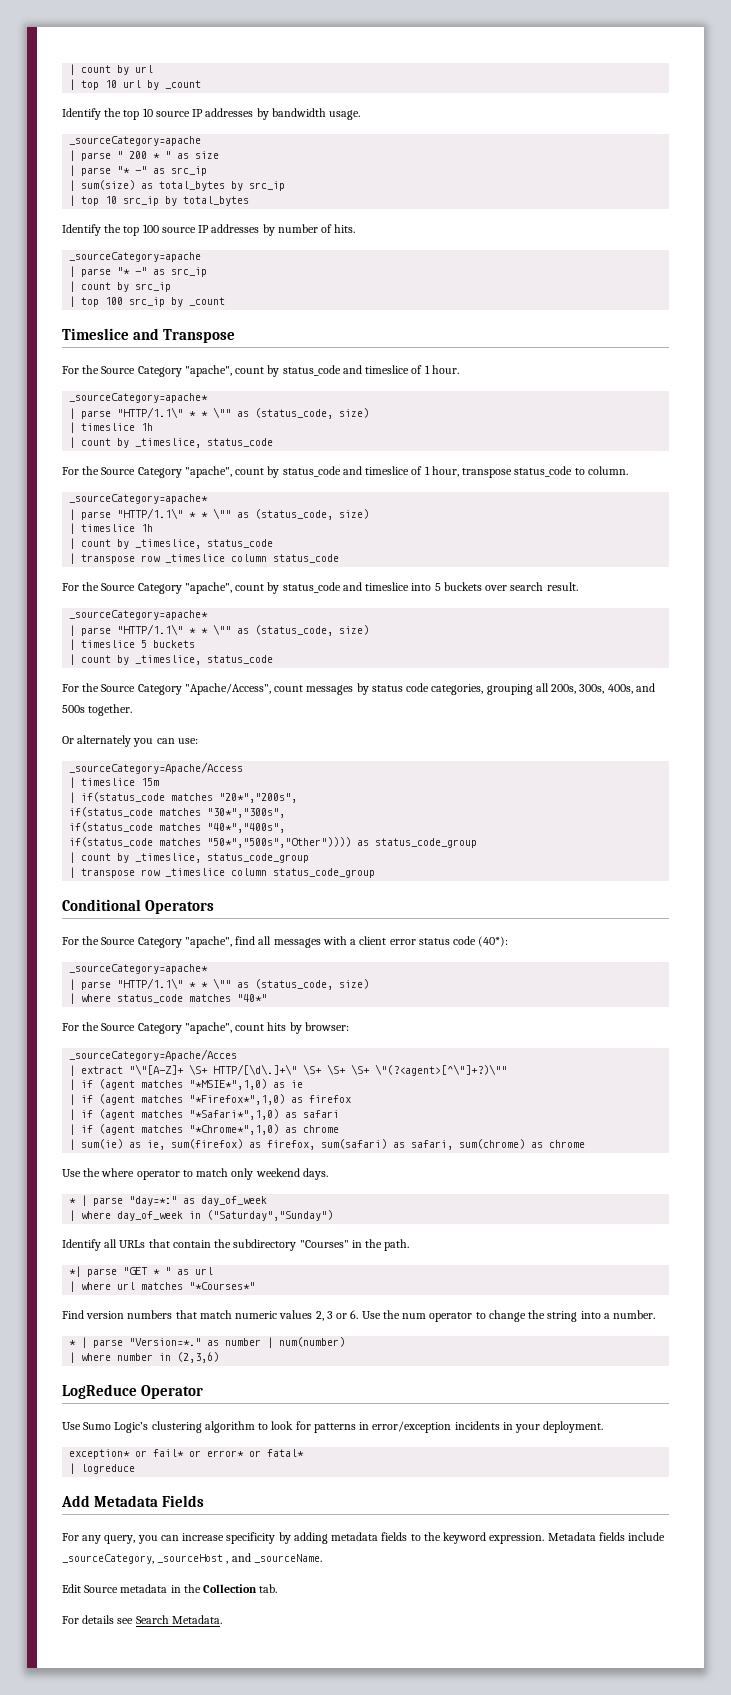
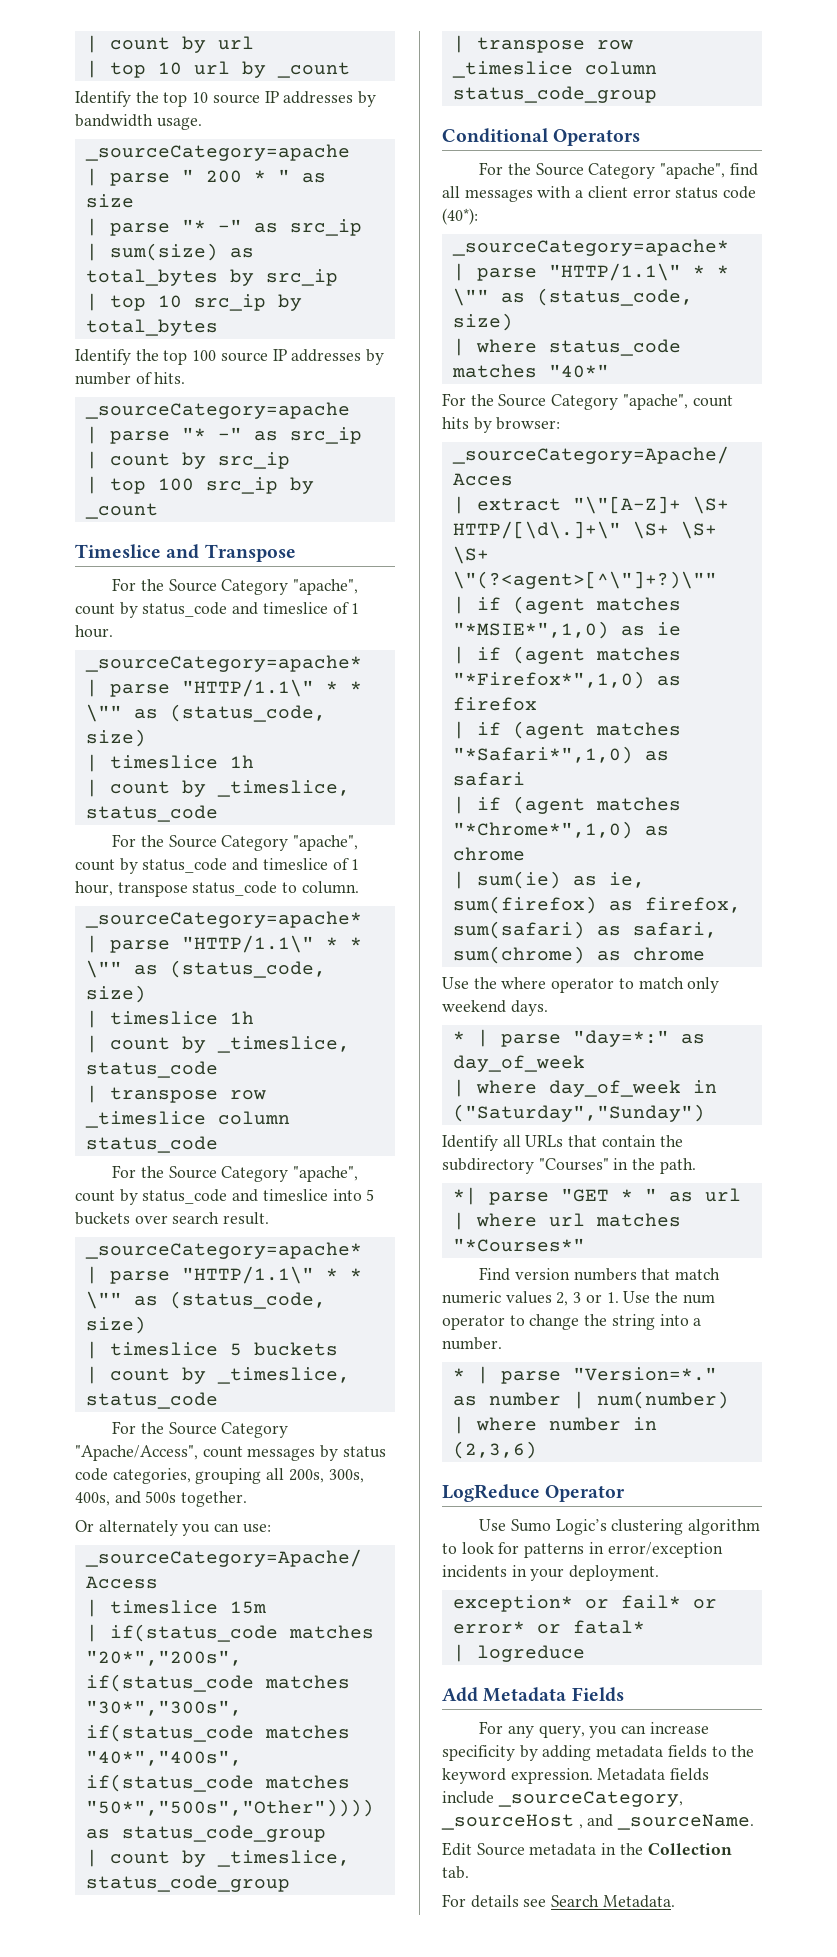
- Find version numbers that match numeric values 2, 3 or 6. Use the num operator to change the string into a number.
+ Find version numbers that match numeric values 2, 3 or 1. Use the num operator to change the string into a number.

